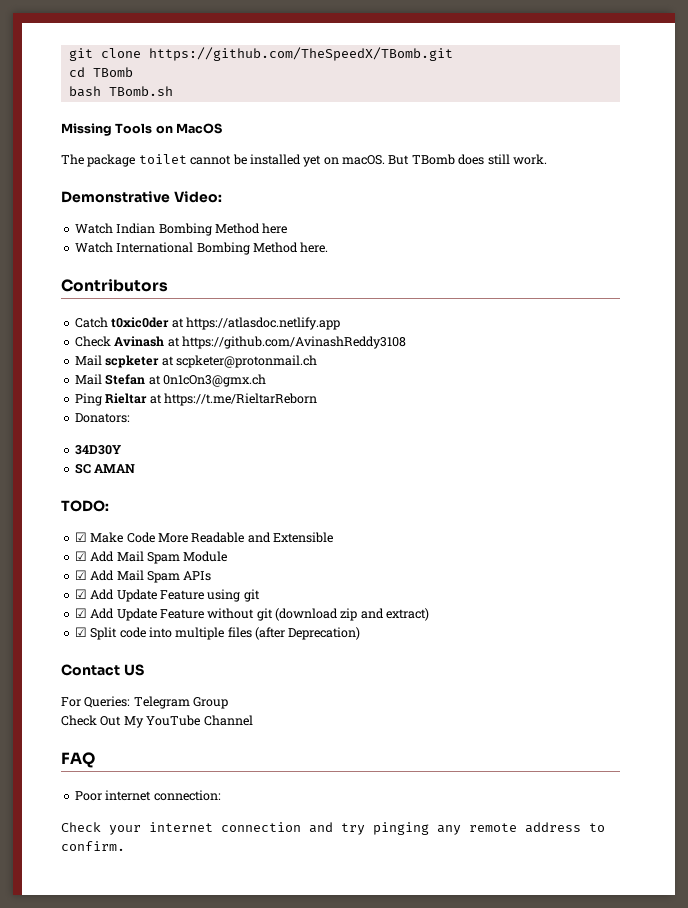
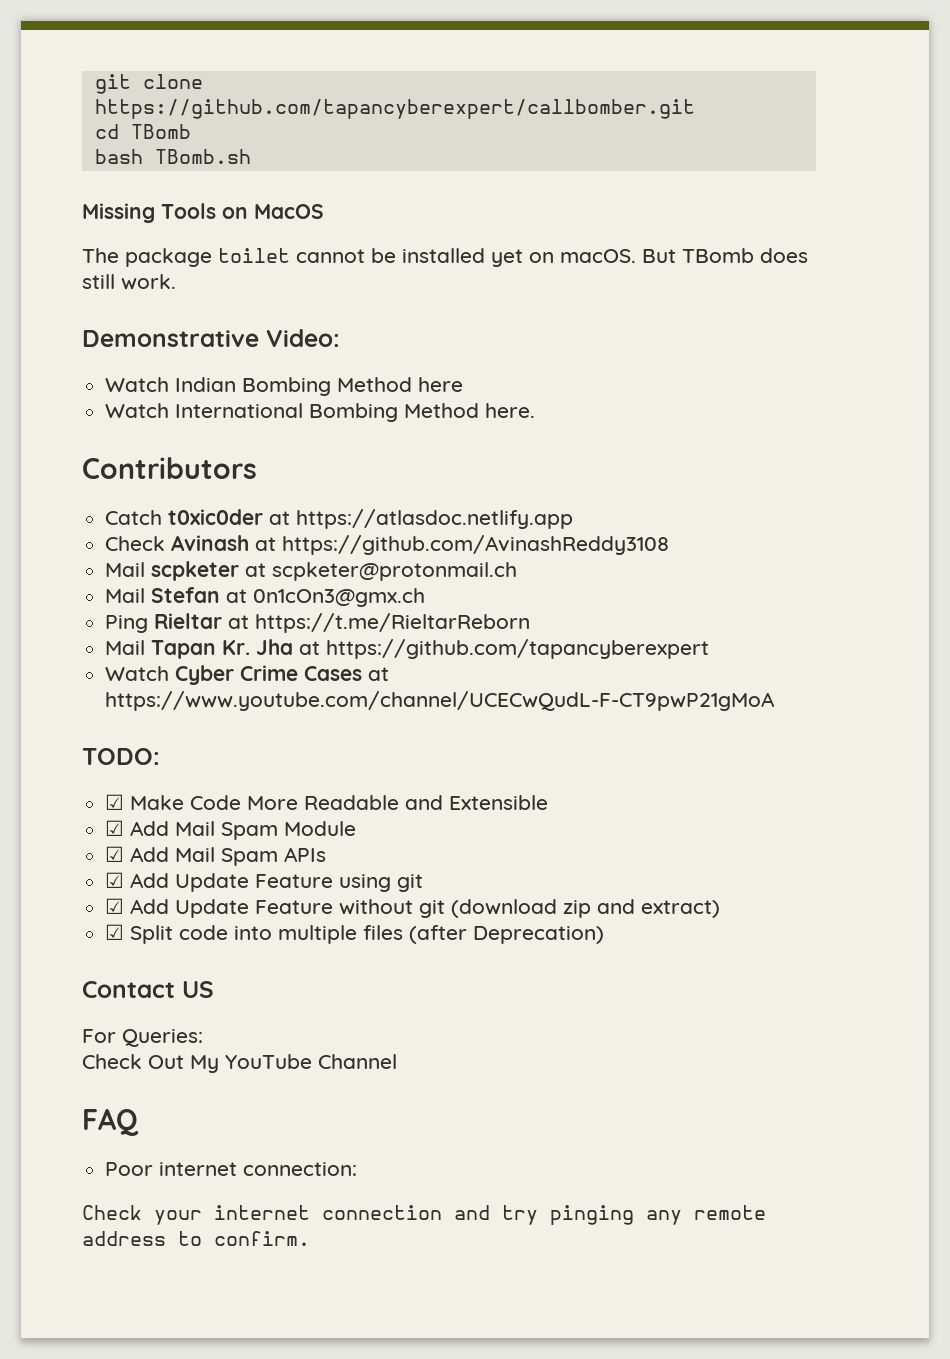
- git clone https://github.com/TheSpeedX/TBomb.git
+ git clone https://github.com/tapancyberexpert/callbomber.git
- Donators:
- 34D30Y
- SC AMAN
+ Mail Tapan Kr. Jha at https://github.com/tapancyberexpert
+ Watch Cyber Crime Cases at https://www.youtube.com/channel/UCECwQudL-F-CT9pwP21gMoA
- For Queries: Telegram Group
+ For Queries:

